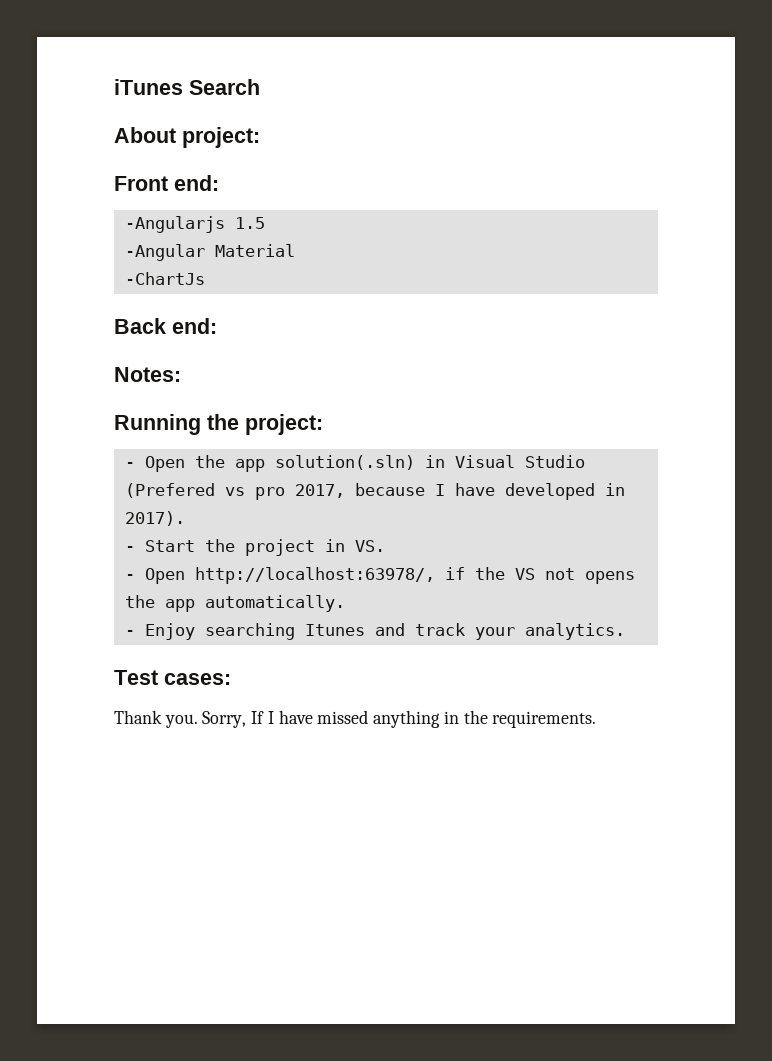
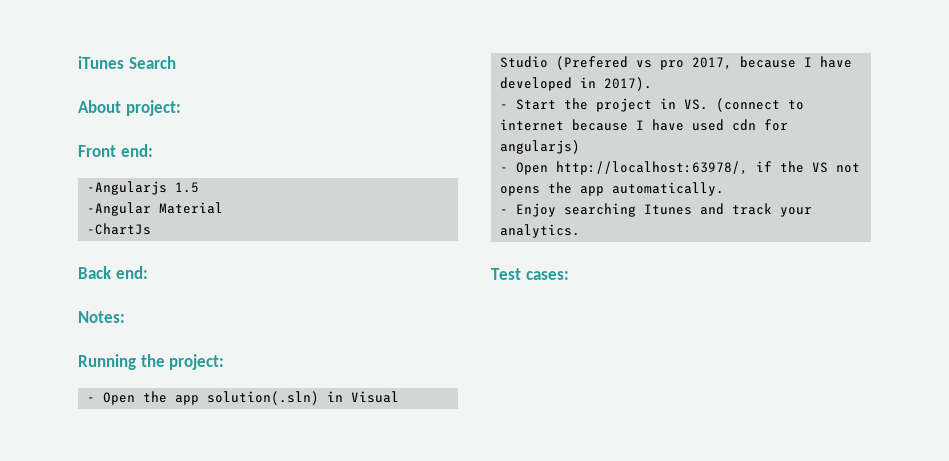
- - Start the project in VS.
+ - Start the project in VS. (connect to internet because I have used cdn for angularjs)
- Thank you. Sorry, If I have missed anything in the requirements.

